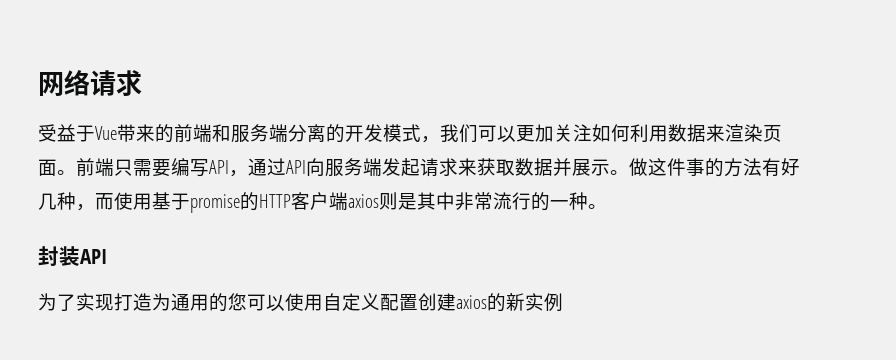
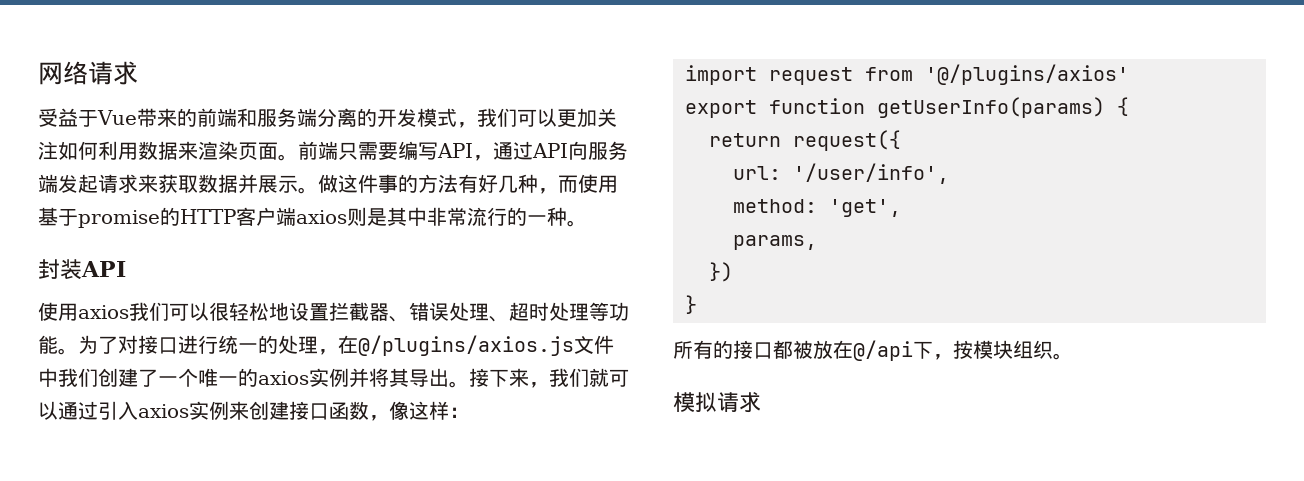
- 为了实现打造为通用的您可以使用自定义配置创建axios的新实例
+ 使用axios我们可以很轻松地设置拦截器、错误处理、超时处理等功能。为了对接口进行统一的处理，在@/plugins/axios.js文件中我们创建了一个唯一的axios实例并将其导出。接下来，我们就可以通过引入axios实例来创建接口函数，像这样：
+ import request from '@/plugins/axios'
+ export function getUserInfo(params) {
+ return request({
+ url: '/user/info',
+ method: 'get',
+ params,
+ })
+ }
+ 所有的接口都被放在@/api下，按模块组织。
+ 模拟请求

